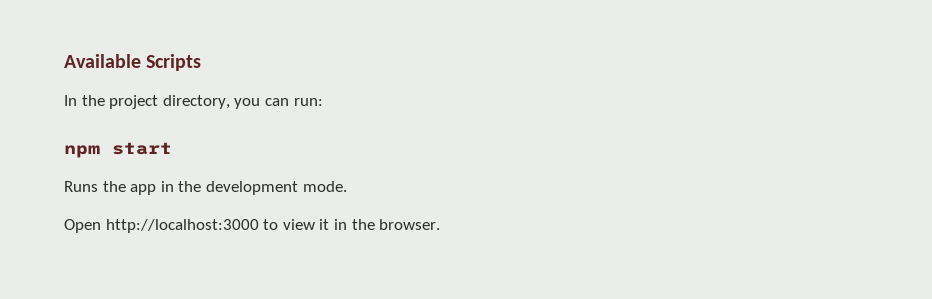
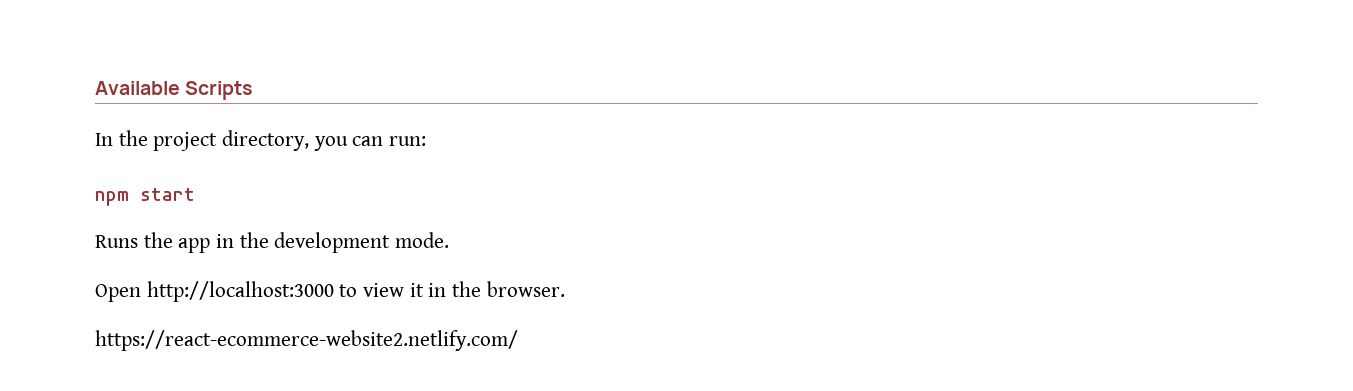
+ https://react-ecommerce-website2.netlify.com/

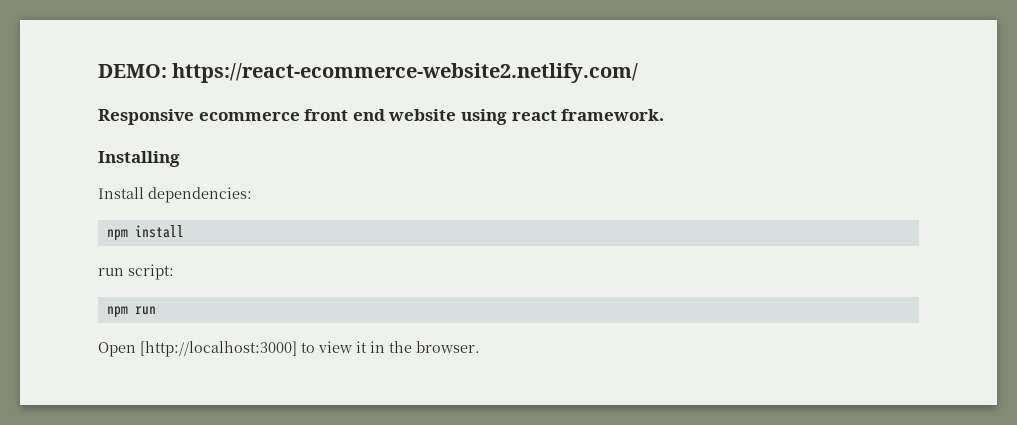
- Available Scripts
- In the project directory, you can run:
- npm start
- Runs the app in the development mode.
+ DEMO: https://react-ecommerce-website2.netlify.com/
+ Responsive ecommerce front end website using react framework.
+ Installing
+ Install dependencies:
+ npm install
+ run script:
+ npm run
- Open http://localhost:3000 to view it in the browser.
+ Open [http://localhost:3000] to view it in the browser.
- https://react-ecommerce-website2.netlify.com/

